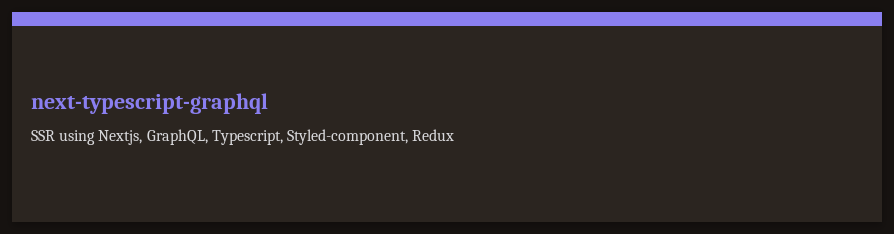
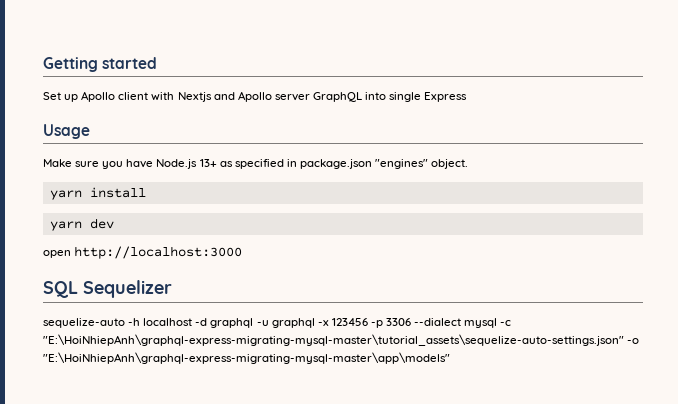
- next-typescript-graphql
- SSR using Nextjs, GraphQL, Typescript, Styled-component, Redux
+ Getting started
+ Set up Apollo client with Nextjs and Apollo server GraphQL into single Express
+ Usage
+ Make sure you have Node.js 13+ as specified in package.json "engines" object.
+ yarn install
+ yarn dev
+ open http://localhost:3000
+ SQL Sequelizer
+ sequelize-auto -h localhost -d graphql -u graphql -x 123456 -p 3306 --dialect mysql -c "E:\HoiNhiepAnh\graphql-express-migrating-mysql-master\tutorial_assets\sequelize-auto-settings.json" -o "E:\HoiNhiepAnh\graphql-express-migrating-mysql-master\app\models"

